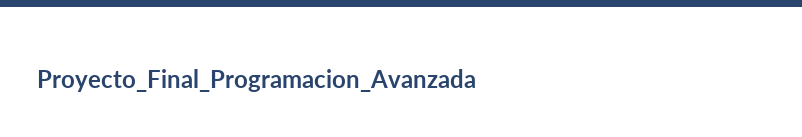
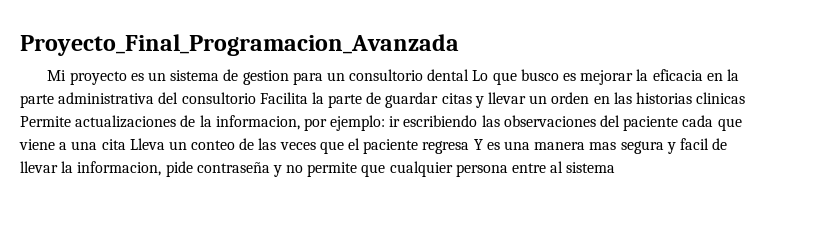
+ Mi proyecto es un sistema de gestion para un consultorio dental Lo que busco es mejorar la eficacia en la parte administrativa del consultorio Facilita la parte de guardar citas y llevar un orden en las historias clinicas Permite actualizaciones de la informacion, por ejemplo: ir escribiendo las observaciones del paciente cada que viene a una cita Lleva un conteo de las veces que el paciente regresa Y es una manera mas segura y facil de llevar la informacion, pide contraseña y no permite que cualquier persona entre al sistema

